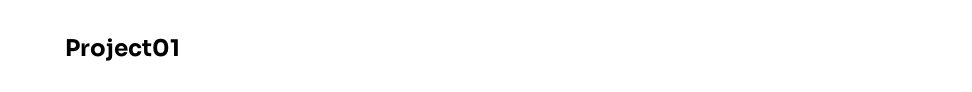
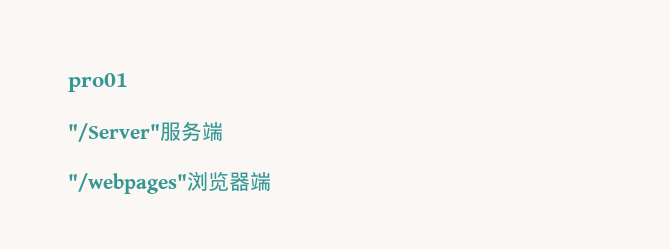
- Project01
+ pro01
+ "/Server"服务端
+ "/webpages"浏览器端

